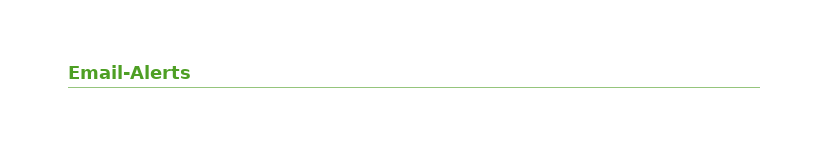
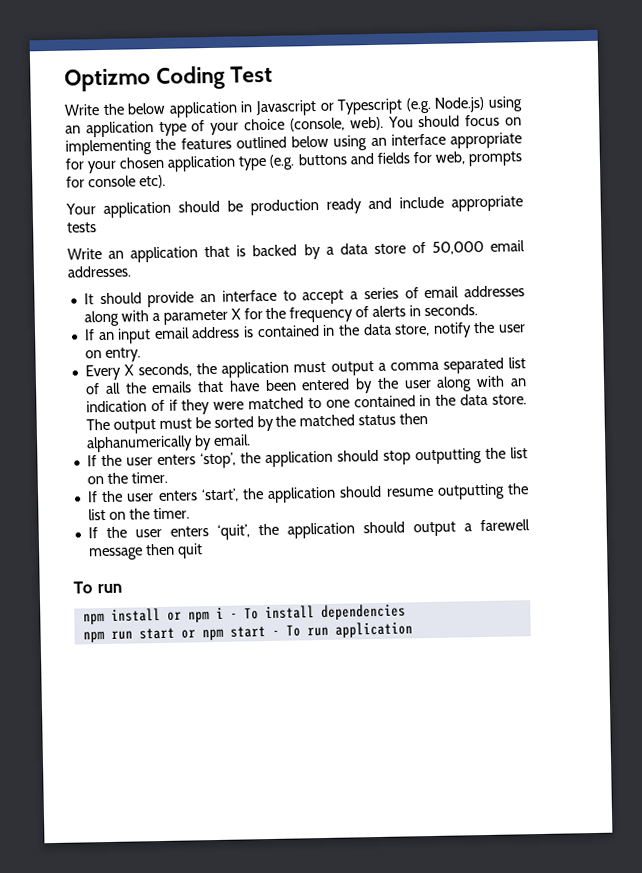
- Email-Alerts
+ Optizmo Coding Test
+ Write the below application in Javascript or Typescript (e.g. Node.js) using an application type of your choice (console, web). You should focus on implementing the features outlined below using an interface appropriate for your chosen application type (e.g. buttons and fields for web, prompts for console etc).
+ Your application should be production ready and include appropriate tests
+ Write an application that is backed by a data store of 50,000 email addresses.
+ It should provide an interface to accept a series of email addresses along with a parameter X for the frequency of alerts in seconds.
+ If an input email address is contained in the data store, notify the user on entry.
+ Every X seconds, the application must output a comma separated list of all the emails that have been entered by the user along with an indication of if they were matched to one contained in the data store. The output must be sorted by the matched status then alphanumerically by email.
+ If the user enters ‘stop’, the application should stop outputting the list on the timer.
+ If the user enters ‘start’, the application should resume outputting the list on the timer.
+ If the user enters ‘quit’, the application should output a farewell message then quit
+ To run
+ npm install or npm i - To install dependencies
+ npm run start or npm start - To run application

